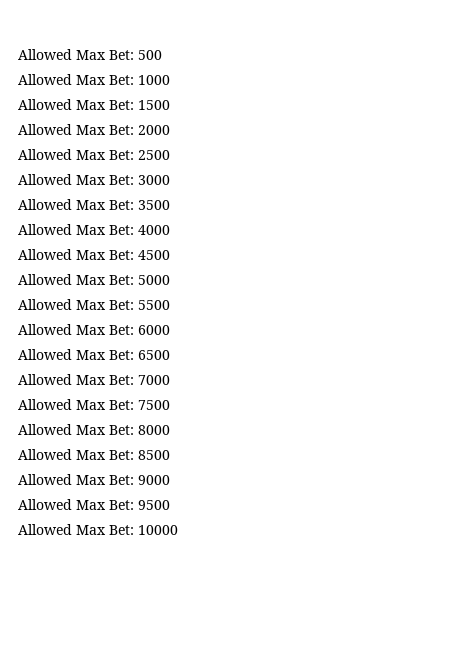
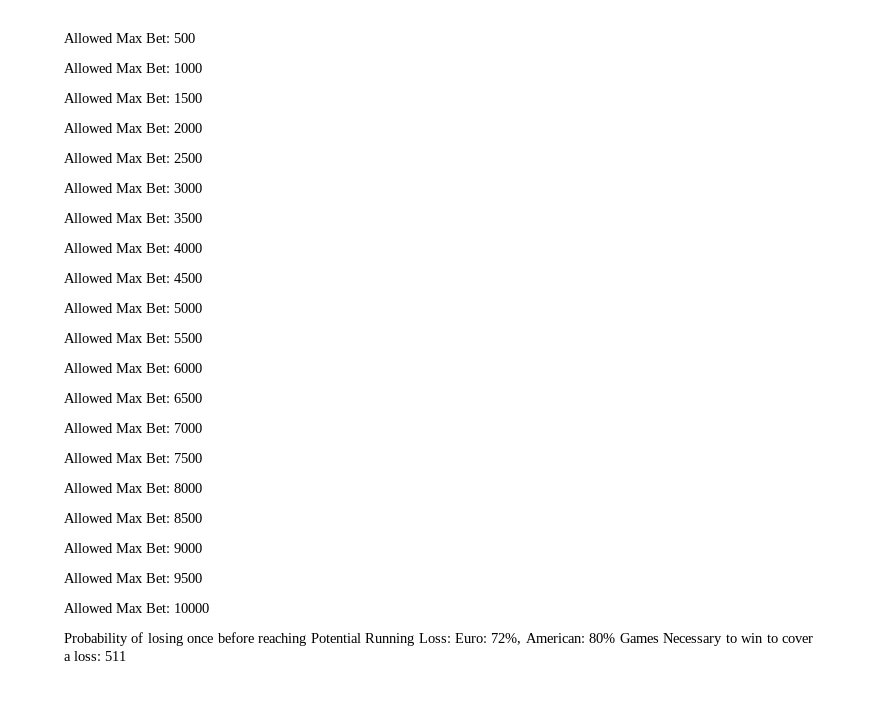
+ Probability of losing once before reaching Potential Running Loss: Euro: 72%, American: 80% Games Necessary to win to cover a loss: 511

